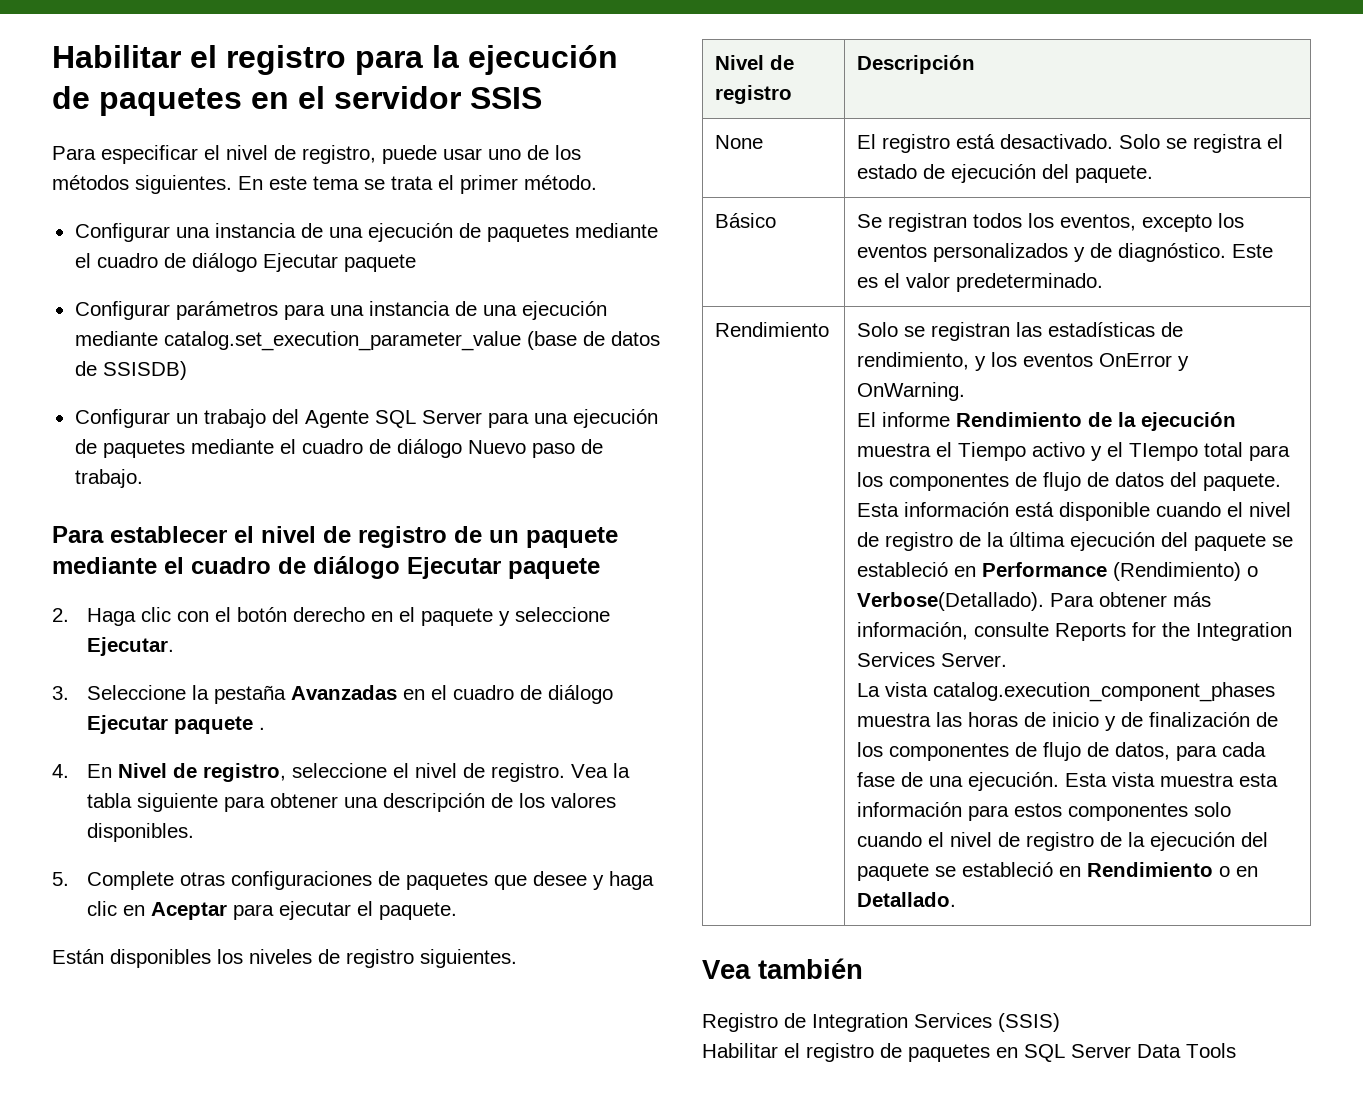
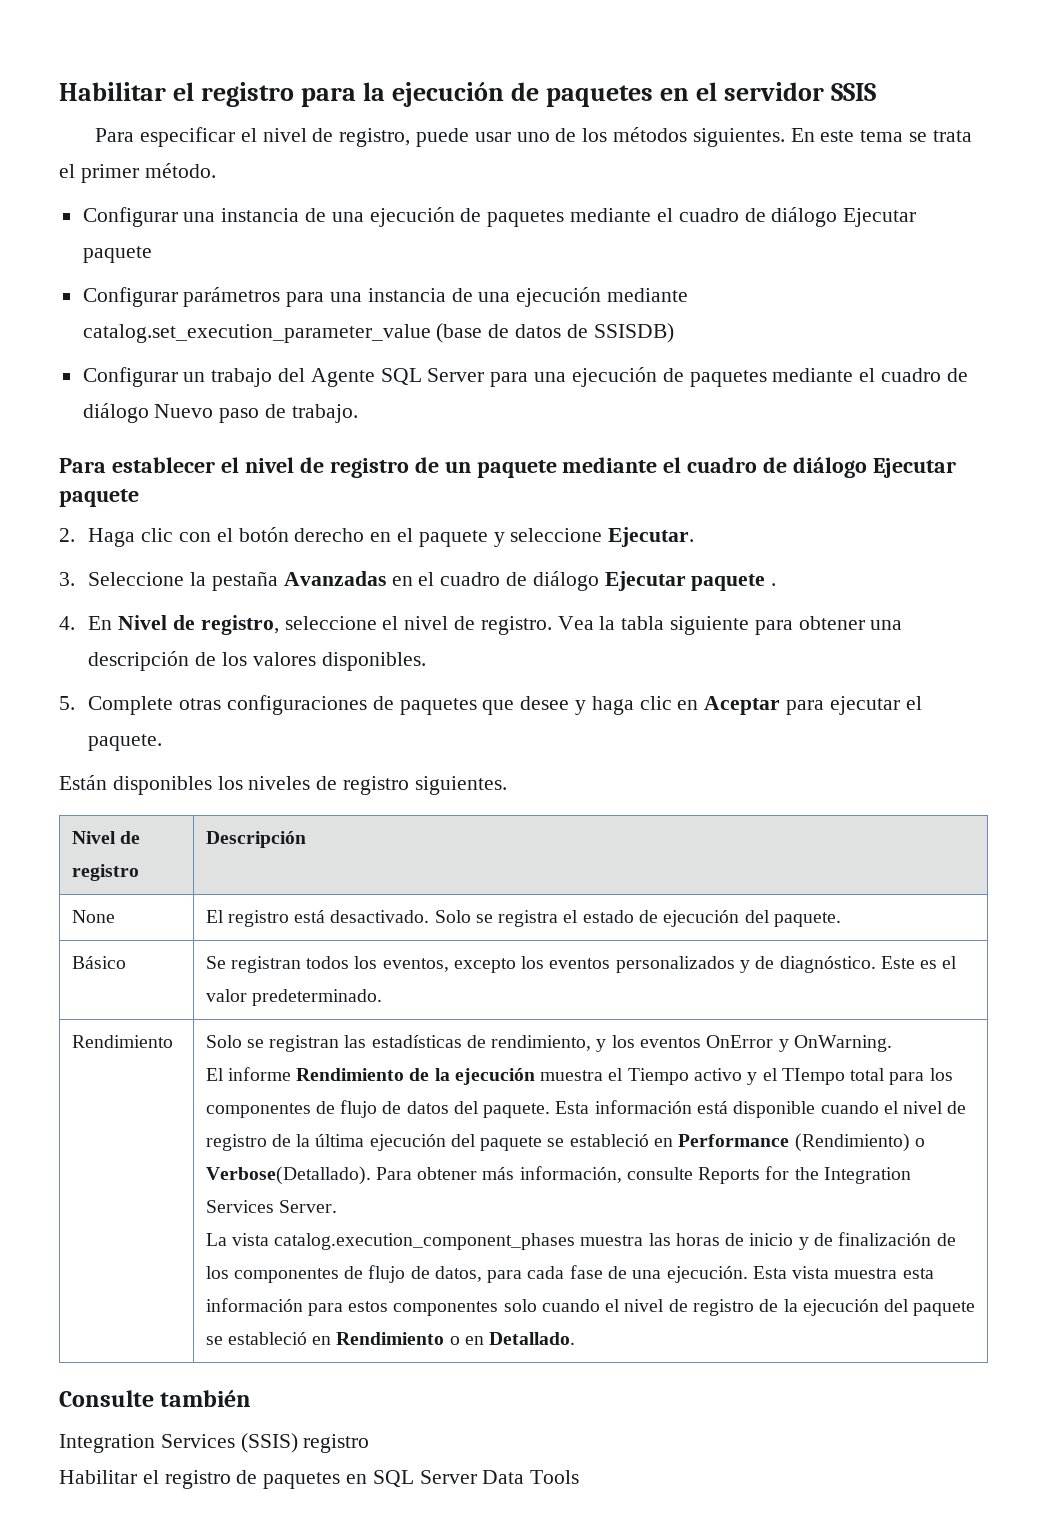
- Vea también
+ Consulte también
- Registro de Integration Services (SSIS)
+ Integration Services (SSIS) registro

